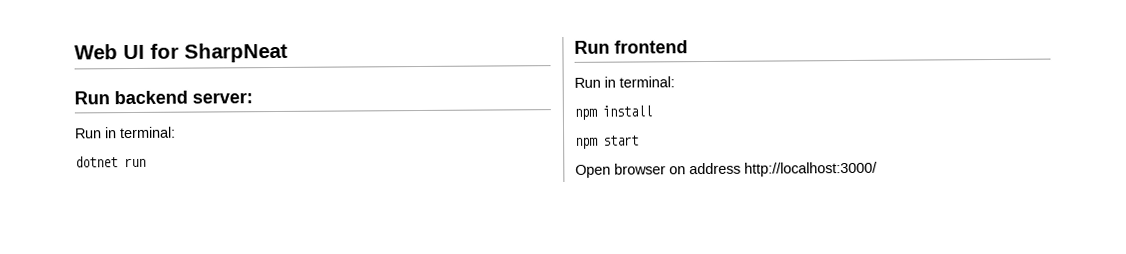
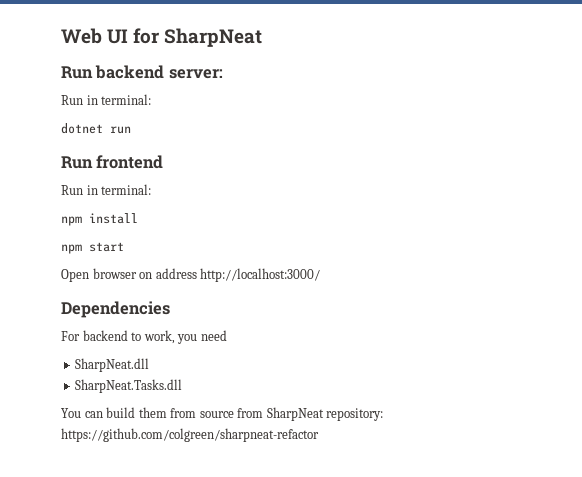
+ Dependencies
+ For backend to work, you need
+ SharpNeat.dll
+ SharpNeat.Tasks.dll
+ You can build them from source from SharpNeat repository: https://github.com/colgreen/sharpneat-refactor

